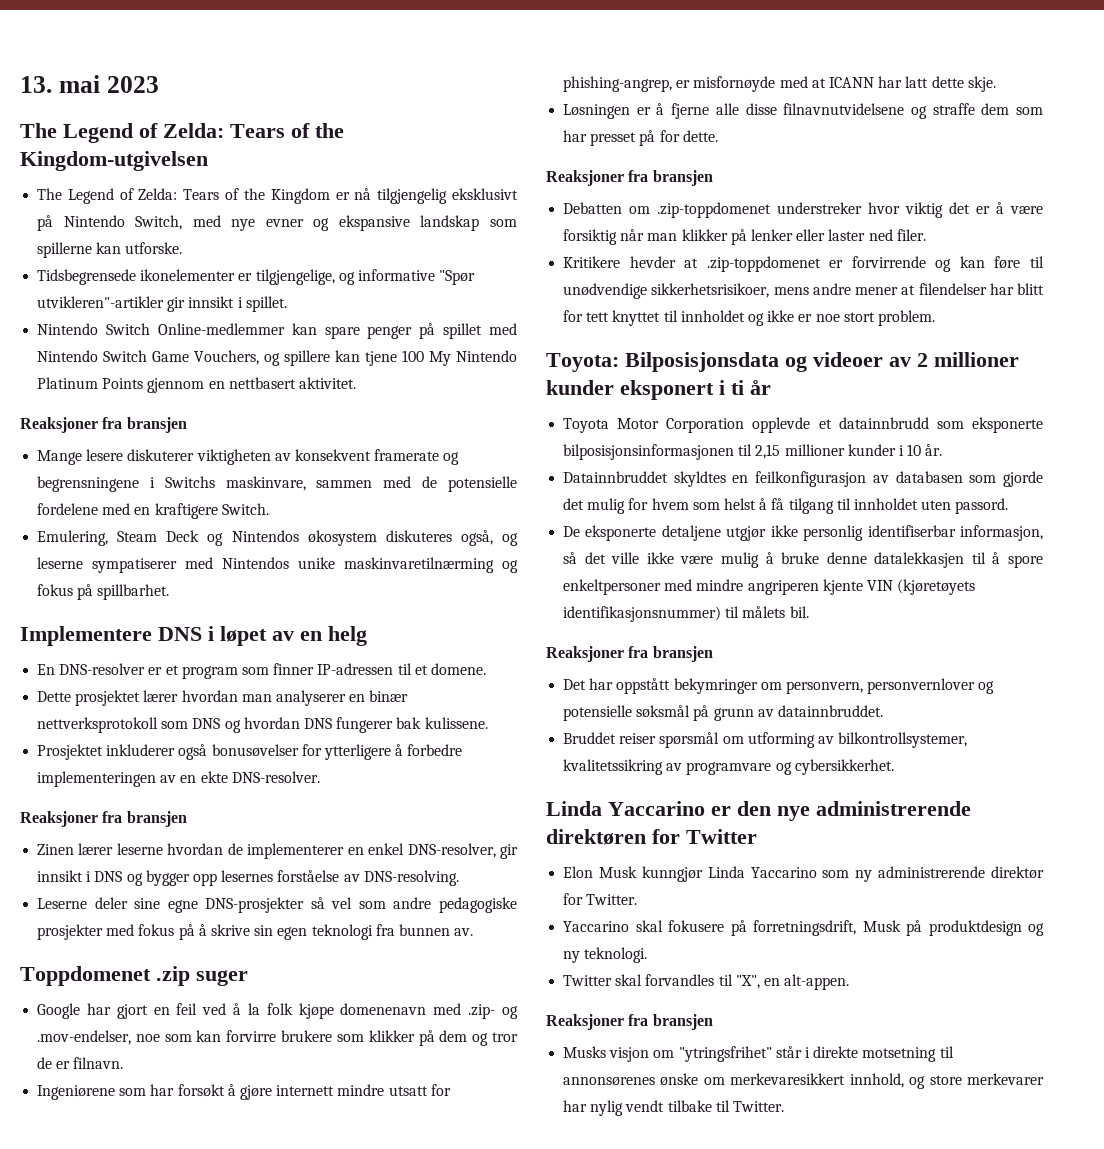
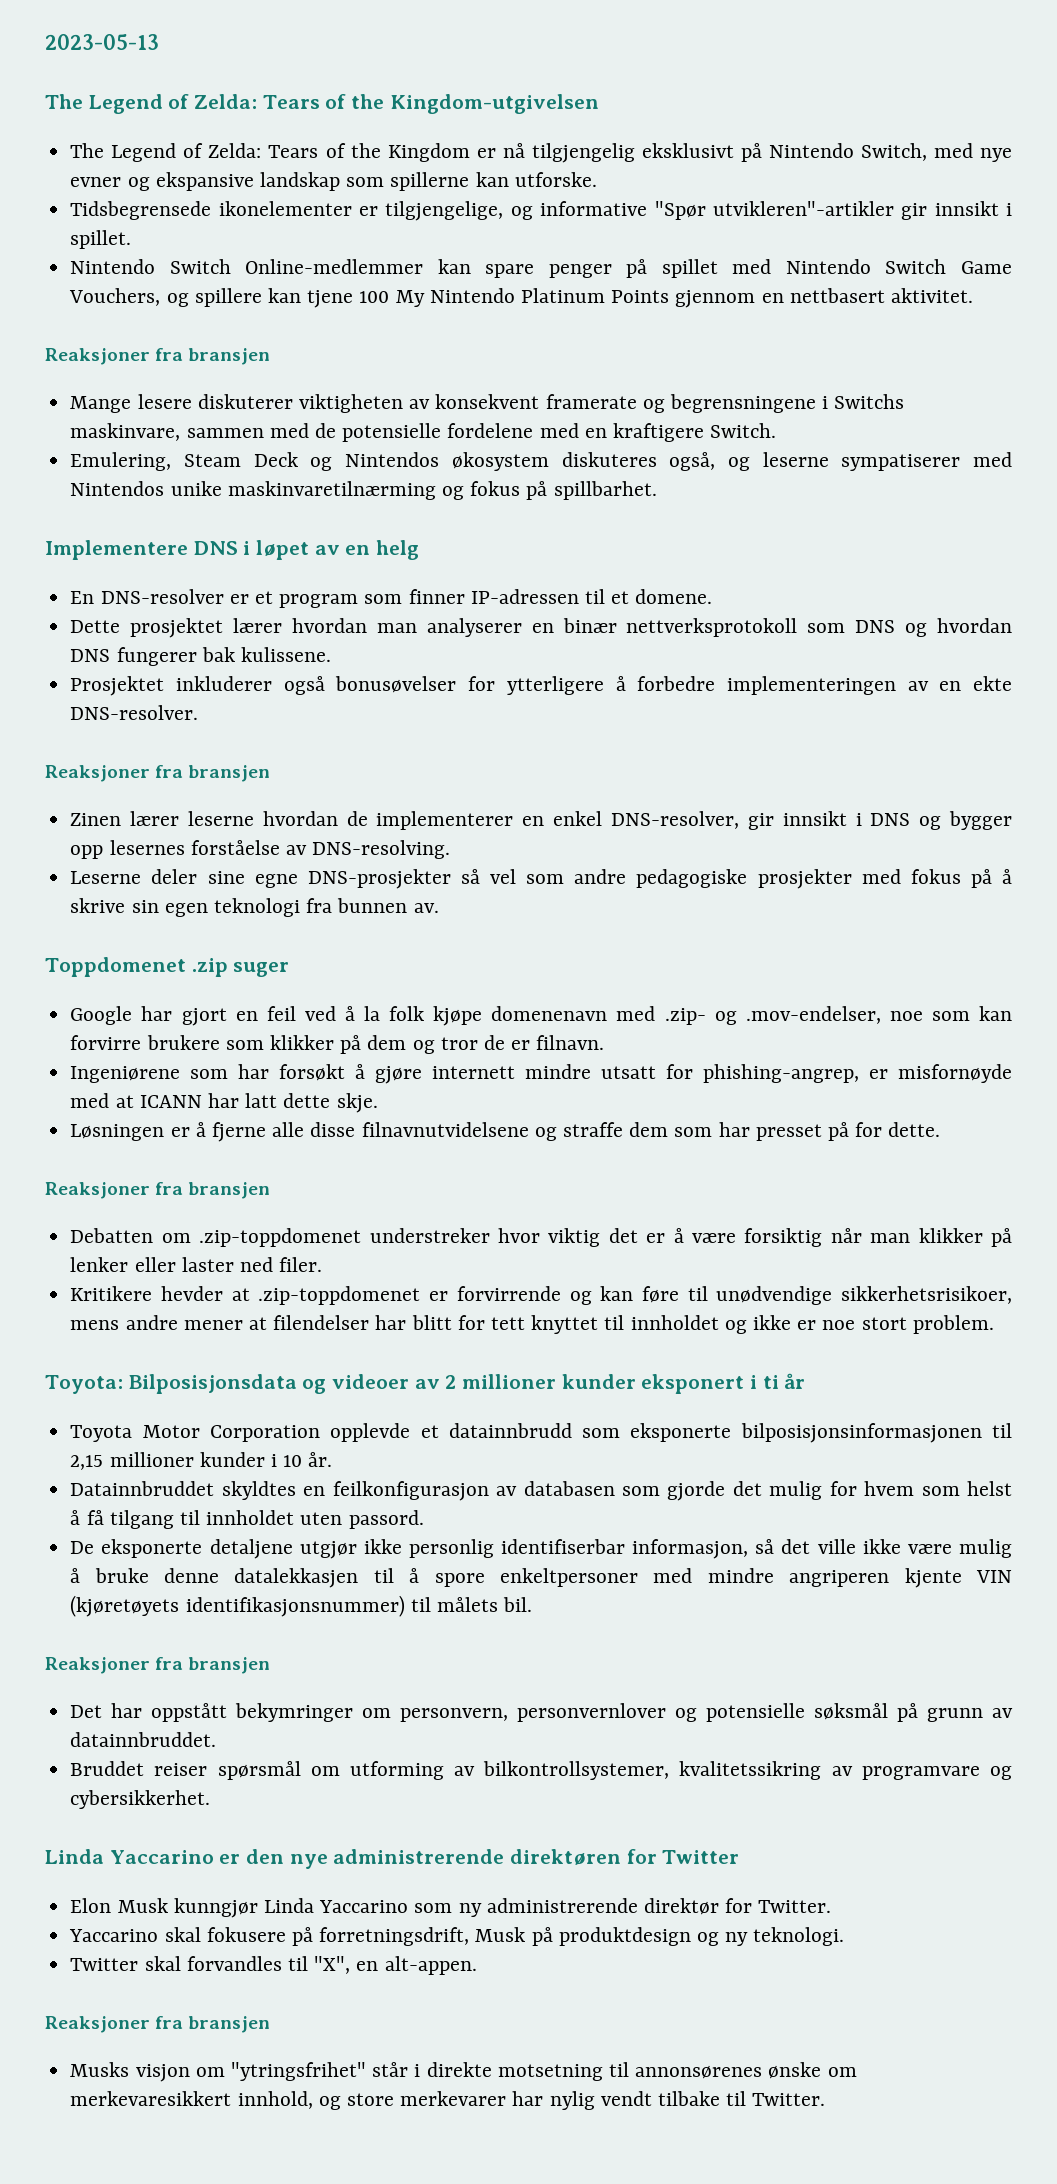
- 13. mai 2023
+ 2023-05-13

